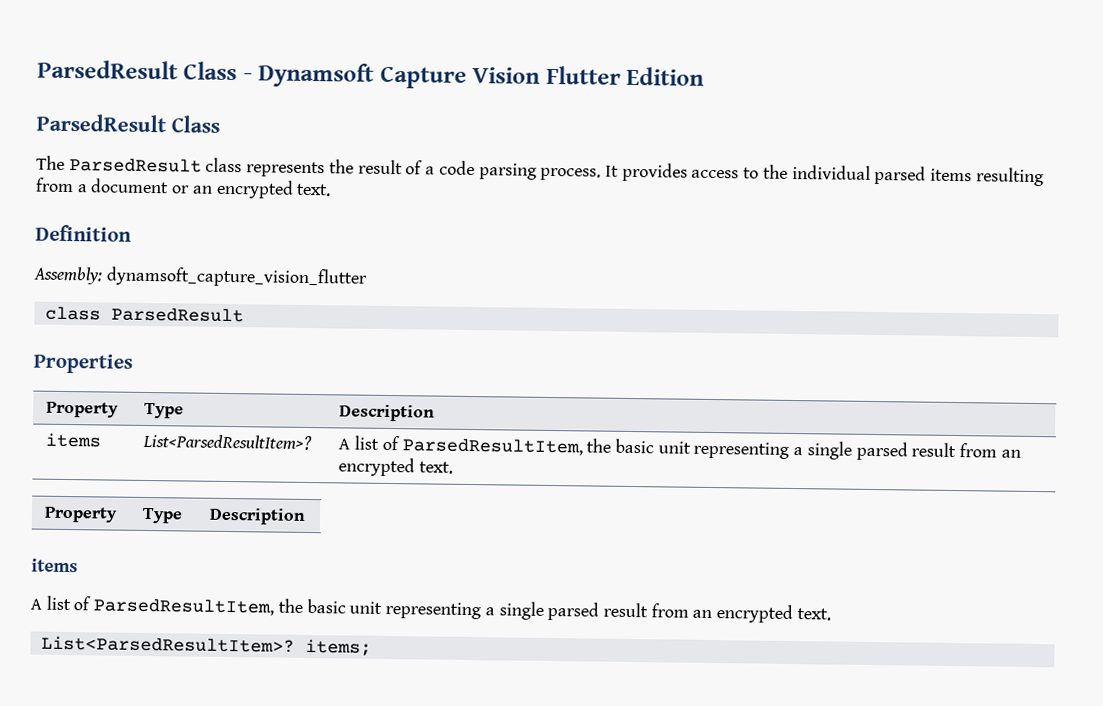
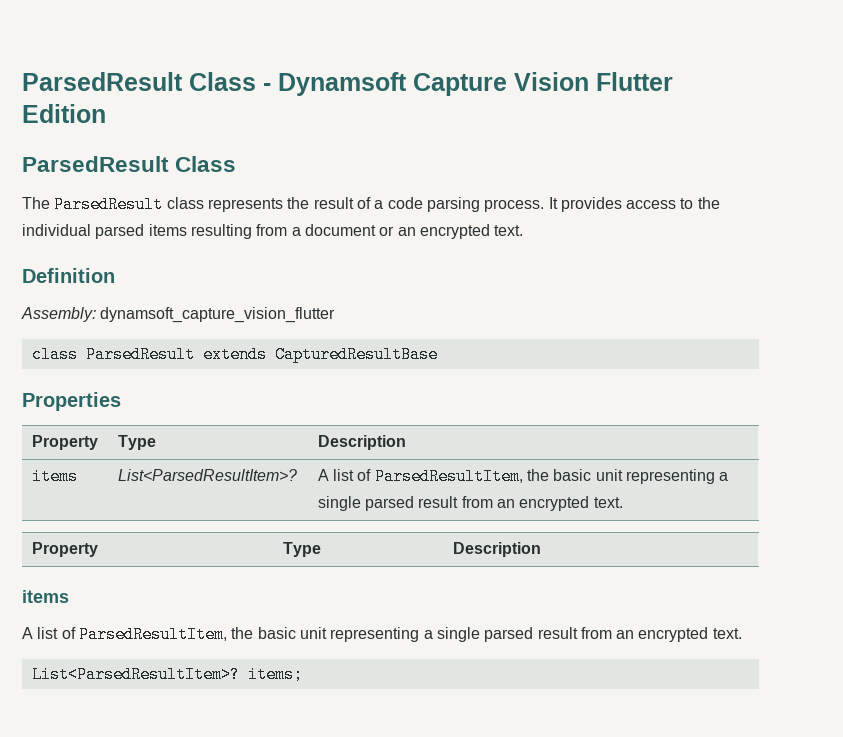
- class ParsedResult
+ class ParsedResult extends CapturedResultBase

